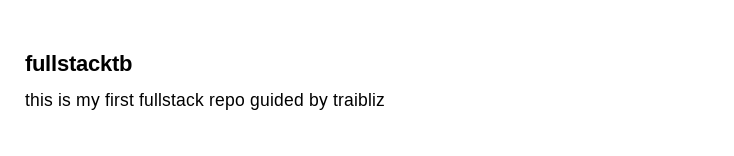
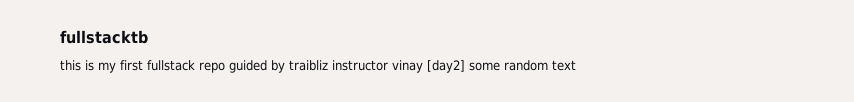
- this is my first fullstack repo guided by traibliz
+ this is my first fullstack repo guided by traibliz instructor vinay [day2] some random text

